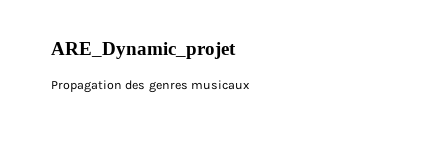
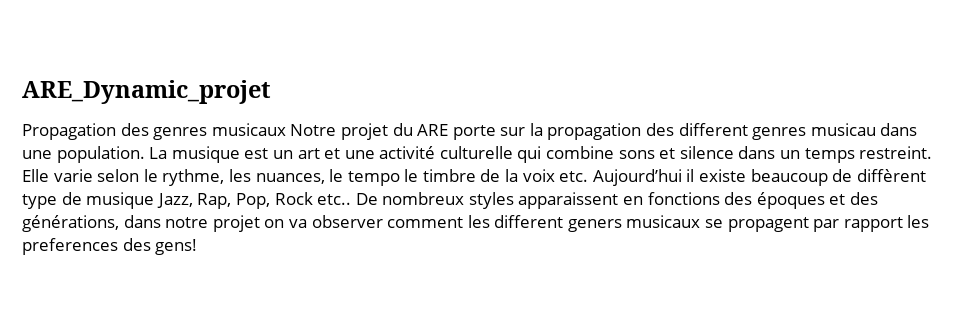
- Propagation des genres musicaux
+ Propagation des genres musicaux Notre projet du ARE porte sur la propagation des different genres musicau dans une population. La musique est un art et une activité culturelle qui combine sons et silence dans un temps restreint. Elle varie selon le rythme, les nuances, le tempo le timbre de la voix etc. Aujourd’hui il existe beaucoup de diffèrent type de musique Jazz, Rap, Pop, Rock etc.. De nombreux styles apparaissent en fonctions des époques et des générations, dans notre projet on va observer comment les different geners musicaux se propagent par rapport les preferences des gens!

